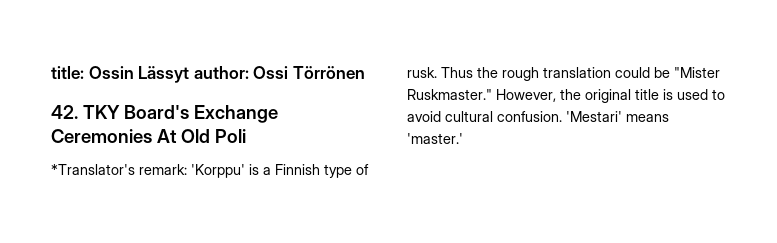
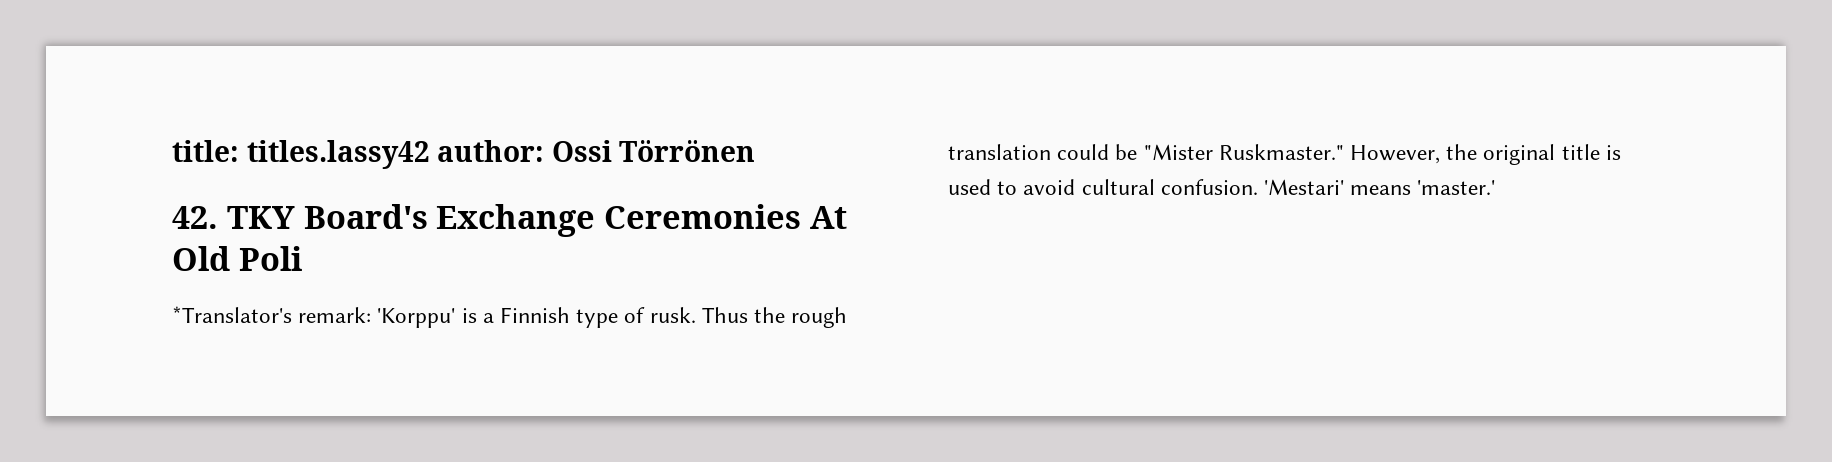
- title: Ossin Lässyt author: Ossi Törrönen
+ title: titles.lassy42 author: Ossi Törrönen

